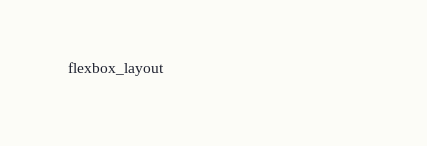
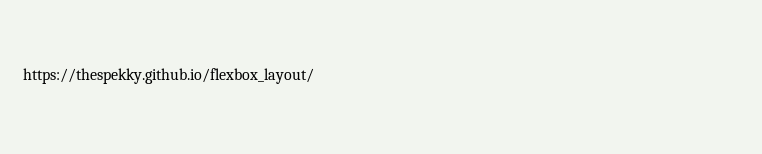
- flexbox_layout
+ https://thespekky.github.io/flexbox_layout/

